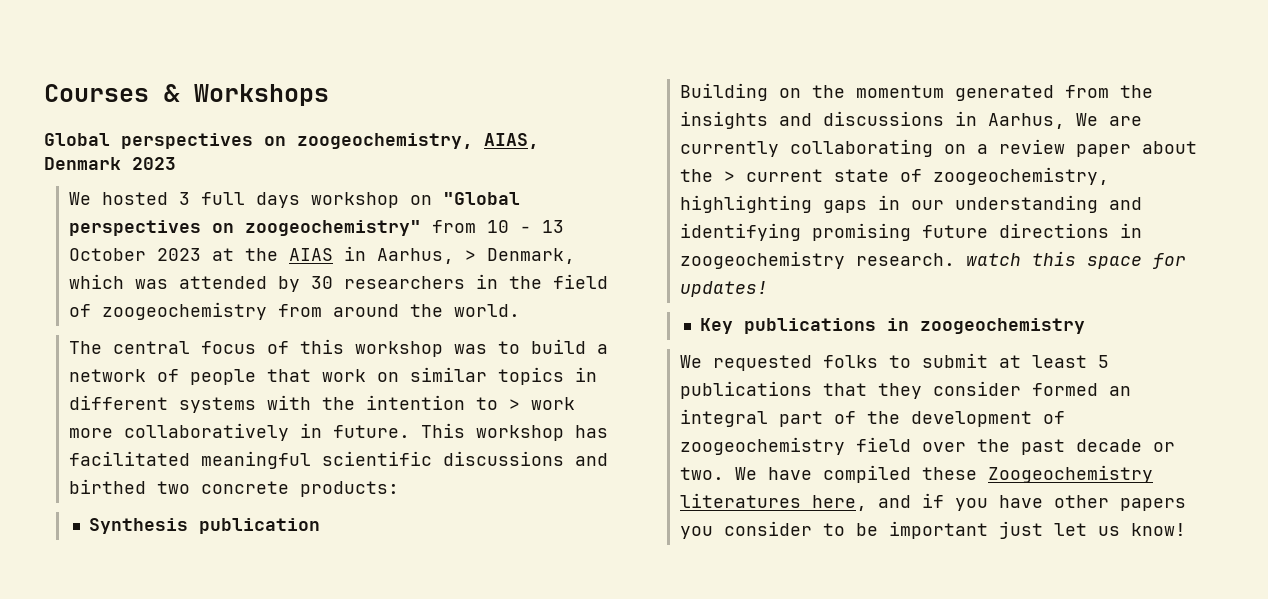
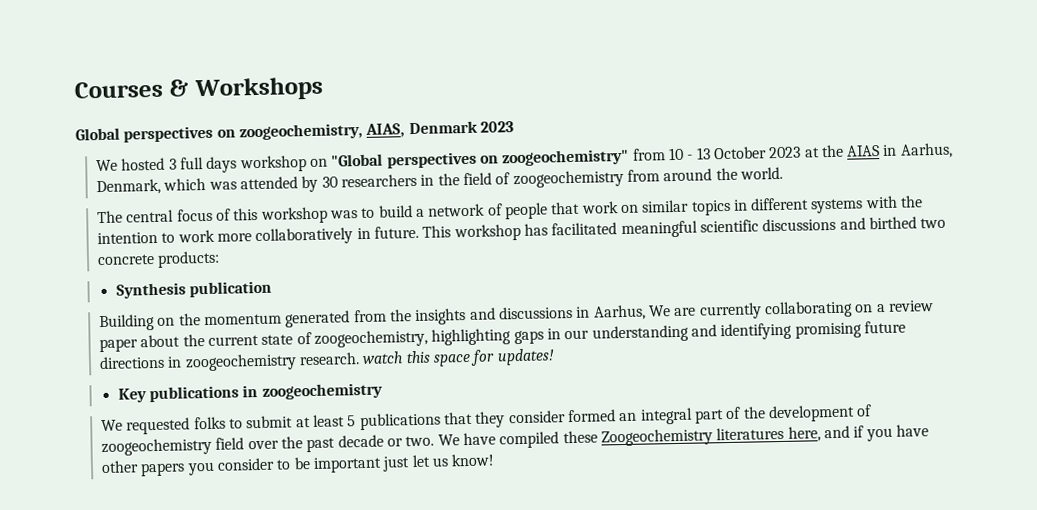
- We hosted 3 full days workshop on "Global perspectives on zoogeochemistry" from 10 - 13 October 2023 at the AIAS in Aarhus, > Denmark, which was attended by 30 researchers in the field of zoogeochemistry from around the world.
+ We hosted 3 full days workshop on "Global perspectives on zoogeochemistry" from 10 - 13 October 2023 at the AIAS in Aarhus, Denmark, which was attended by 30 researchers in the field of zoogeochemistry from around the world.
- The central focus of this workshop was to build a network of people that work on similar topics in different systems with the intention to > work more collaboratively in future.
+ The central focus of this workshop was to build a network of people that work on similar topics in different systems with the intention to work more collaboratively in future.
- Building on the momentum generated from the insights and discussions in Aarhus, We are currently collaborating on a review paper about the > current state of zoogeochemistry, highlighting gaps in our understanding and identifying promising future directions in zoogeochemistry research. watch this space for updates!
+ Building on the momentum generated from the insights and discussions in Aarhus, We are currently collaborating on a review paper about the current state of zoogeochemistry, highlighting gaps in our understanding and identifying promising future directions in zoogeochemistry research. watch this space for updates!

